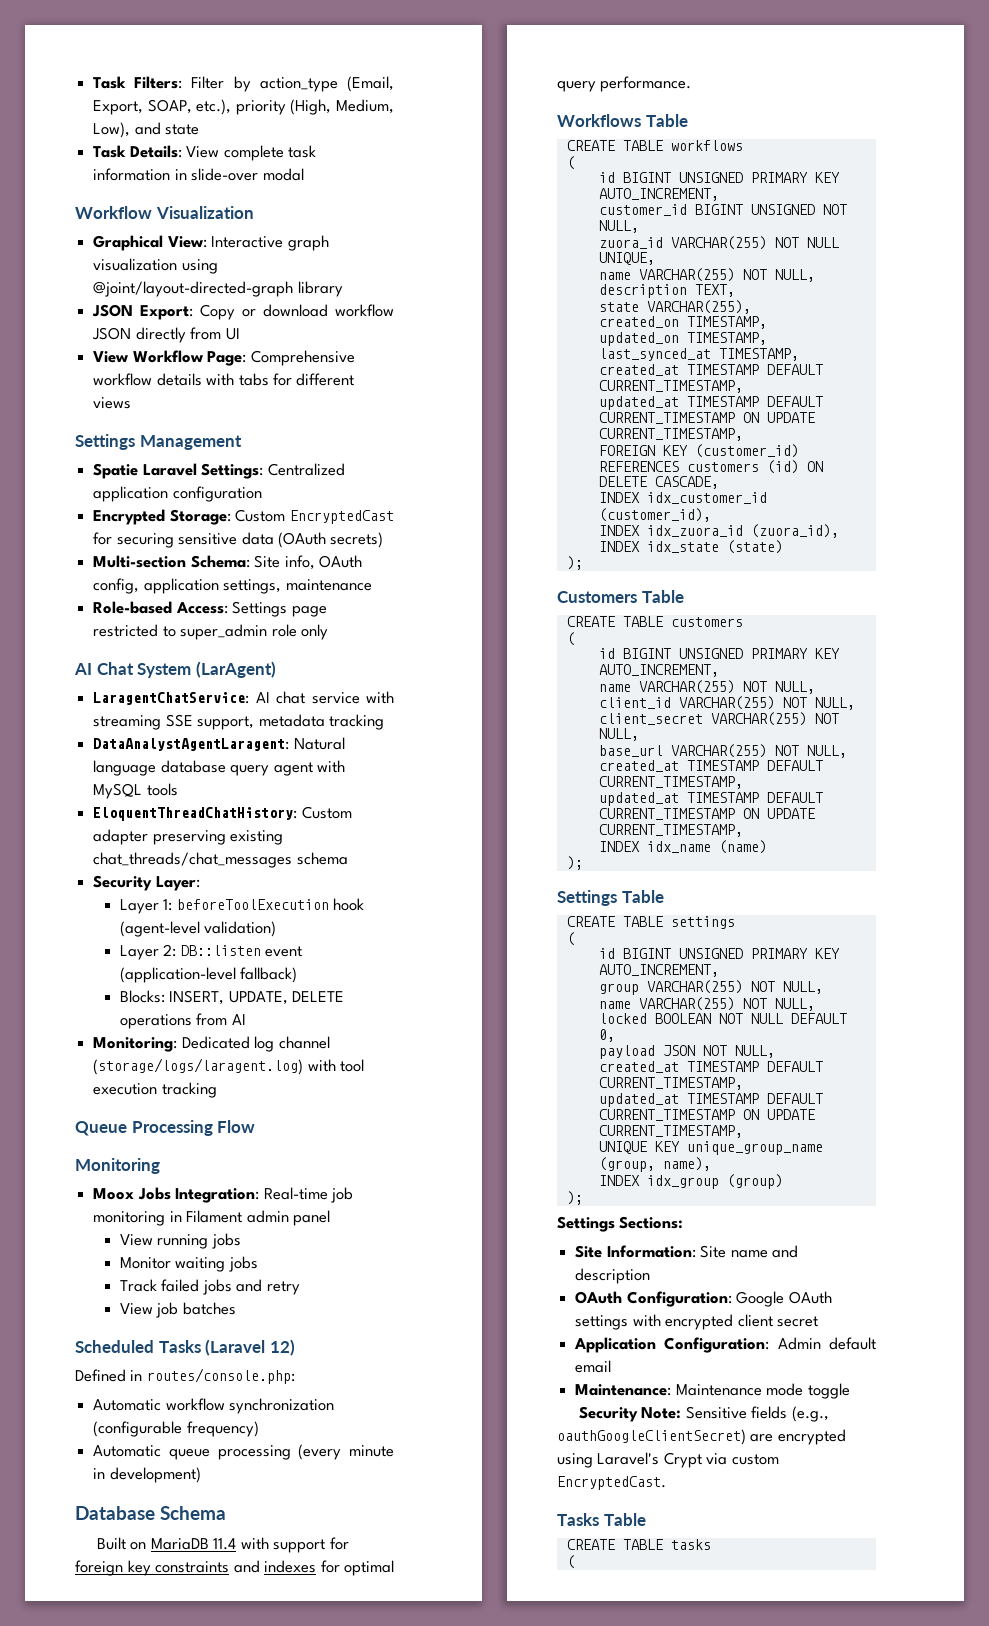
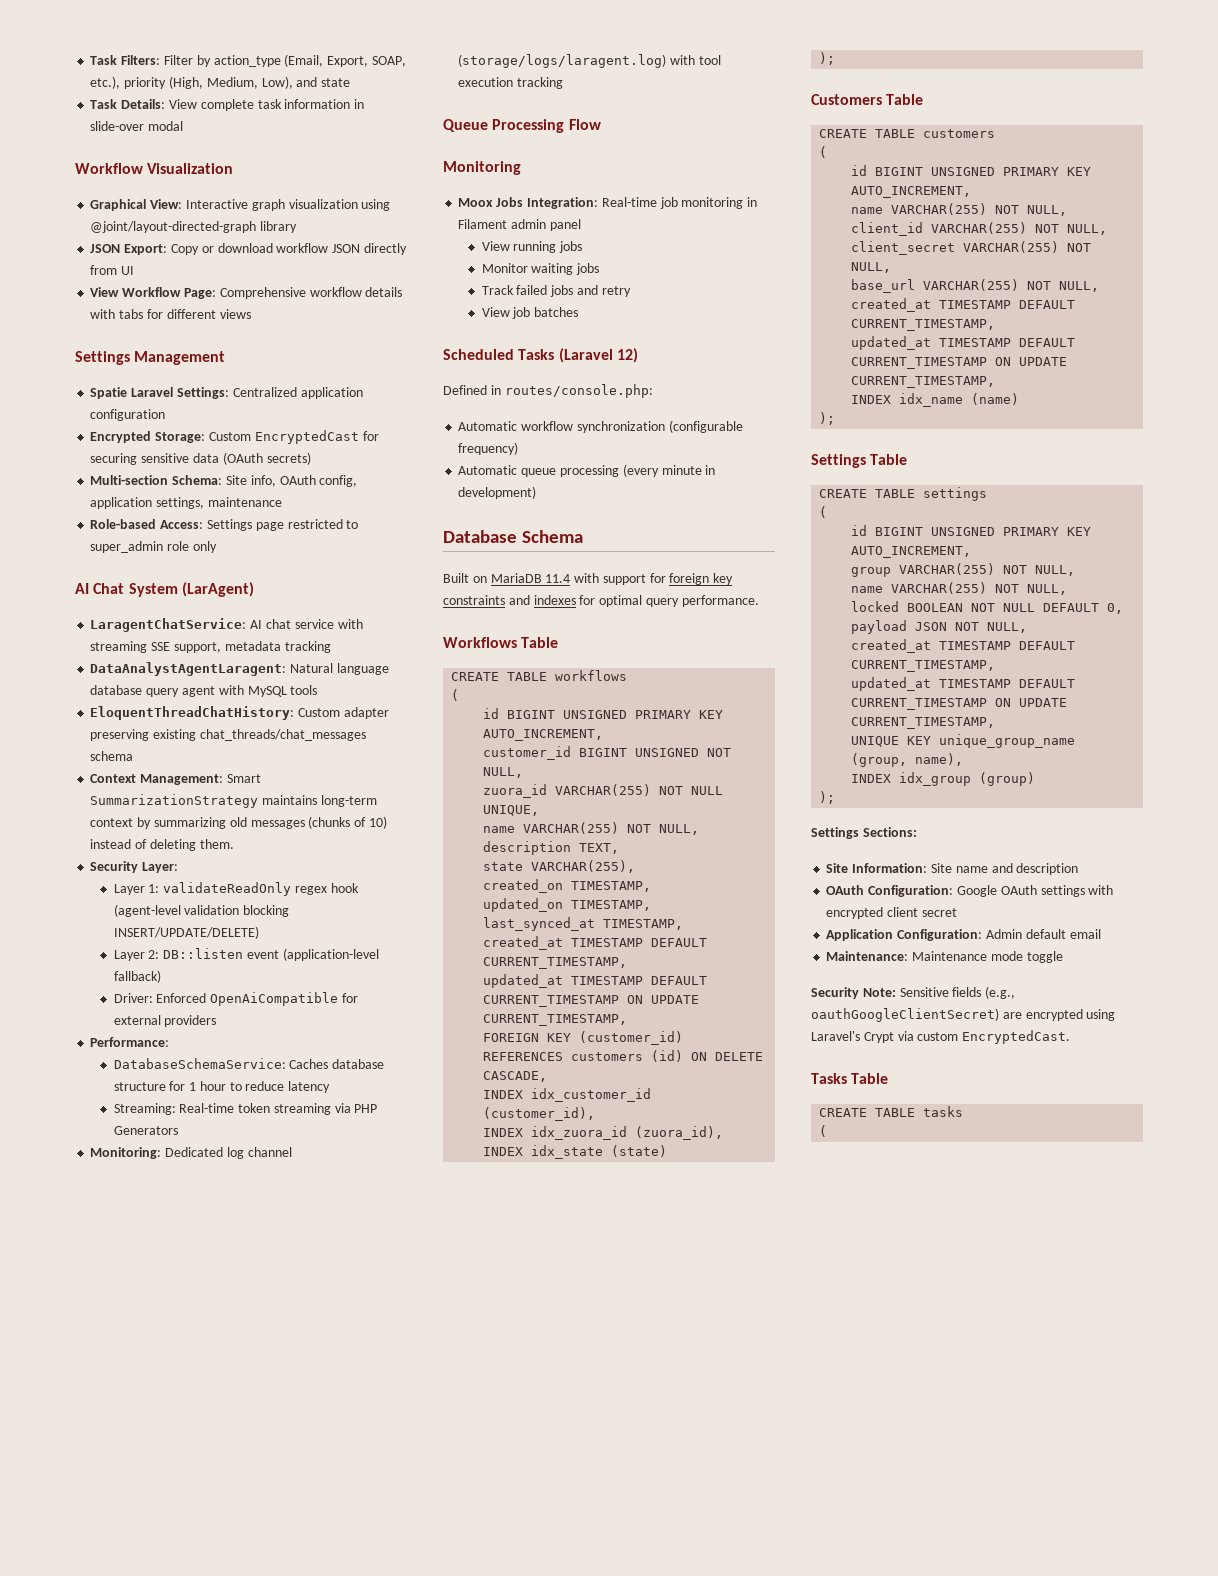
+ Context Management: Smart SummarizationStrategy maintains long-term context by summarizing old messages (chunks of 10) instead of deleting them.
  Security Layer:
- Layer 1: beforeToolExecution hook (agent-level validation)
+ Layer 1: validateReadOnly regex hook (agent-level validation blocking INSERT/UPDATE/DELETE)
- Blocks: INSERT, UPDATE, DELETE operations from AI
+ Driver: Enforced OpenAiCompatible for external providers
+ Performance:
+ DatabaseSchemaService: Caches database structure for 1 hour to reduce latency
+ Streaming: Real-time token streaming via PHP Generators

